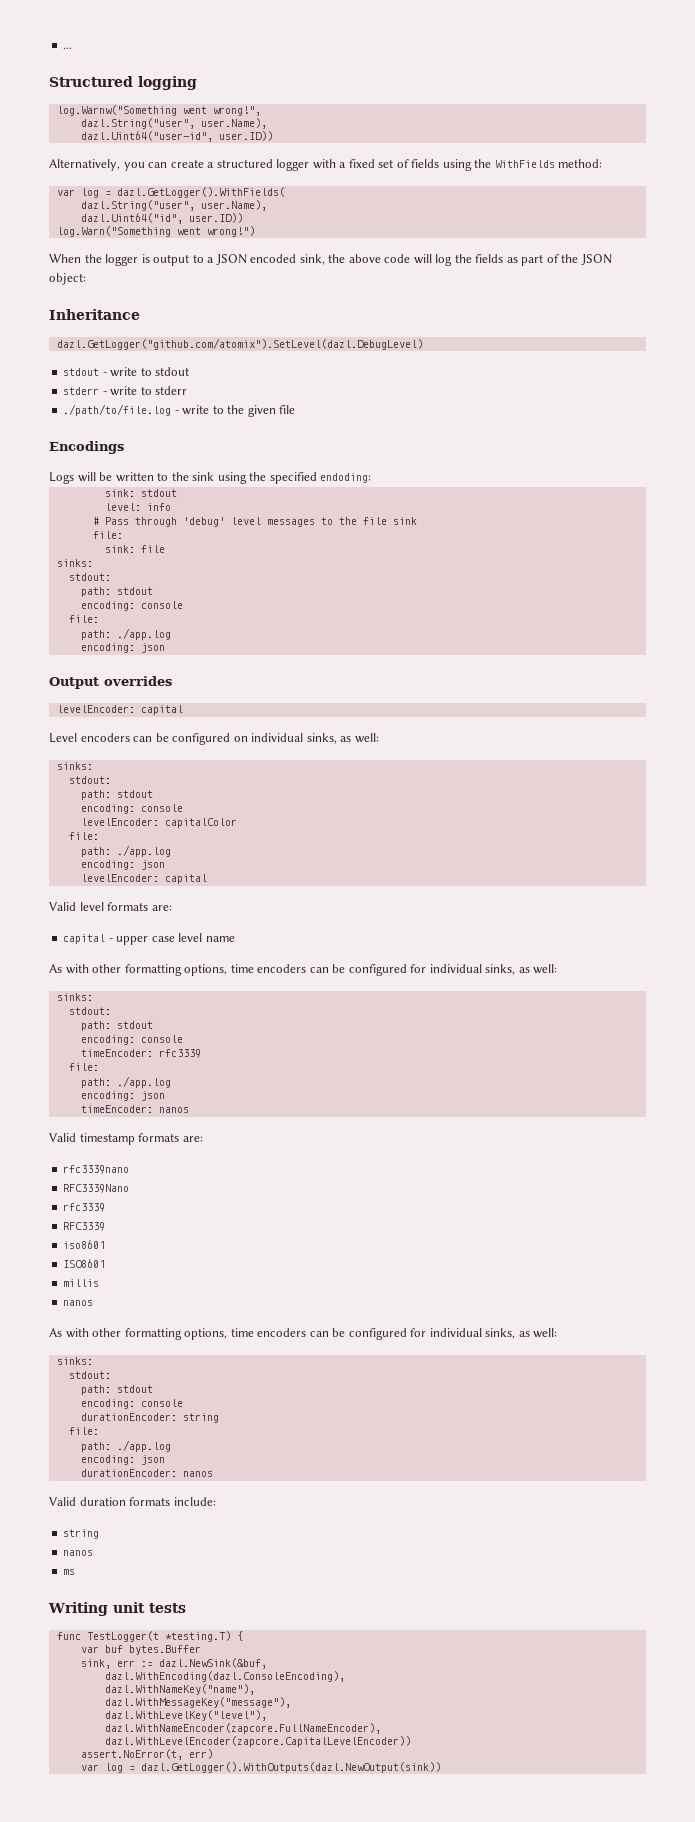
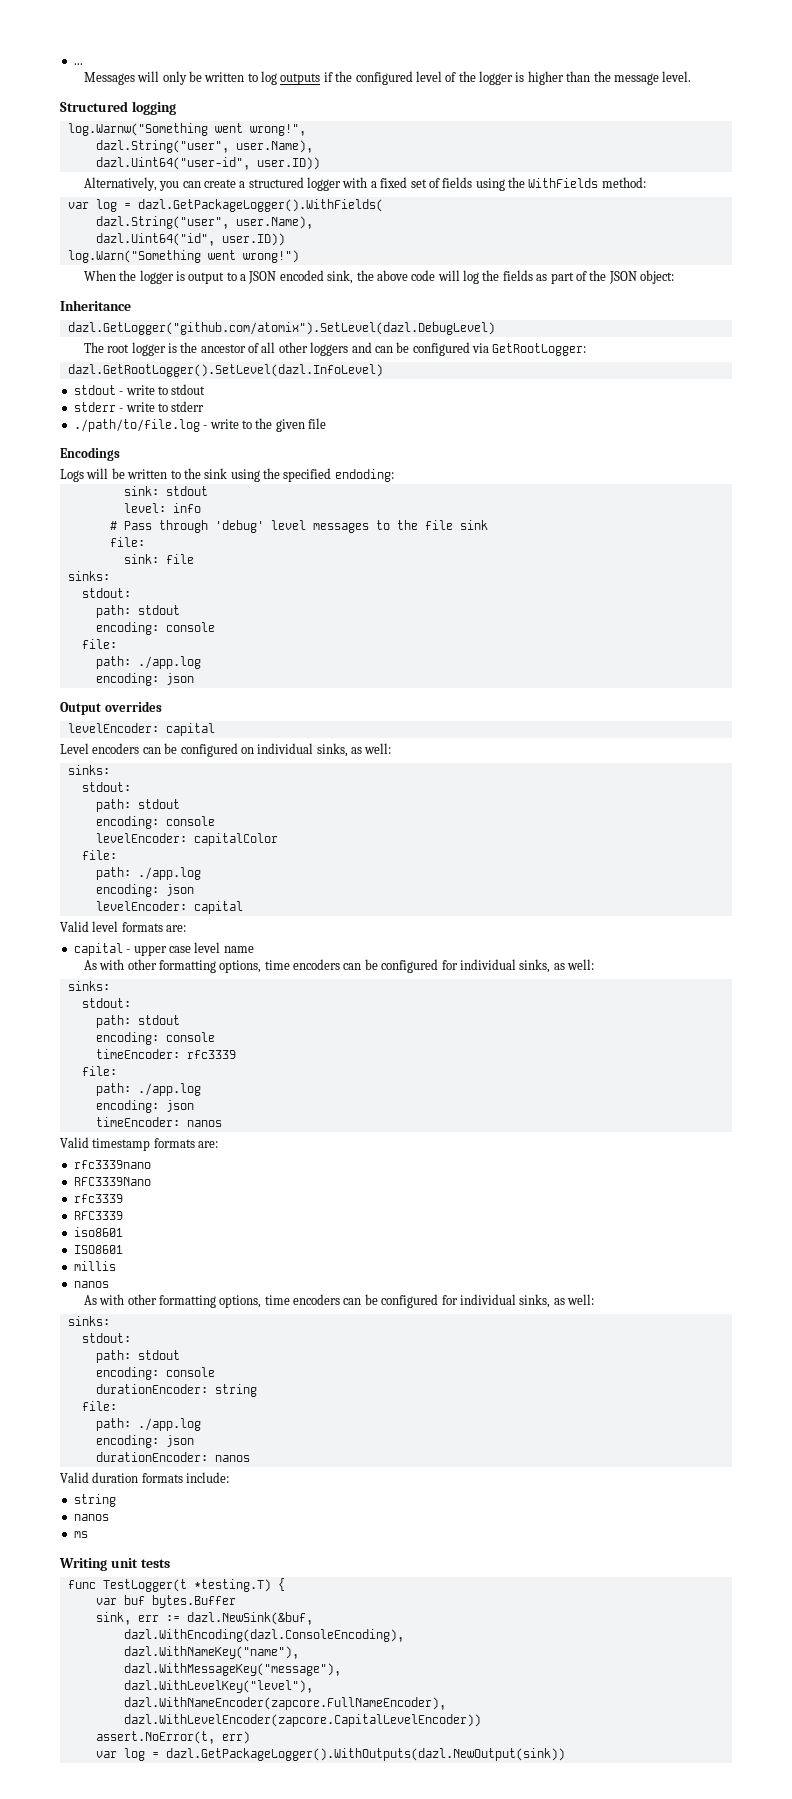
+ Messages will only be written to log outputs if the configured level of the logger is higher than the message level.
- var log = dazl.GetLogger().WithFields(
+ var log = dazl.GetPackageLogger().WithFields(
+ The root logger is the ancestor of all other loggers and can be configured via GetRootLogger:
+ dazl.GetRootLogger().SetLevel(dazl.InfoLevel)
- var log = dazl.GetLogger().WithOutputs(dazl.NewOutput(sink))
+ var log = dazl.GetPackageLogger().WithOutputs(dazl.NewOutput(sink))

